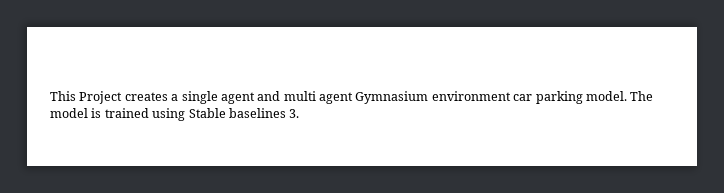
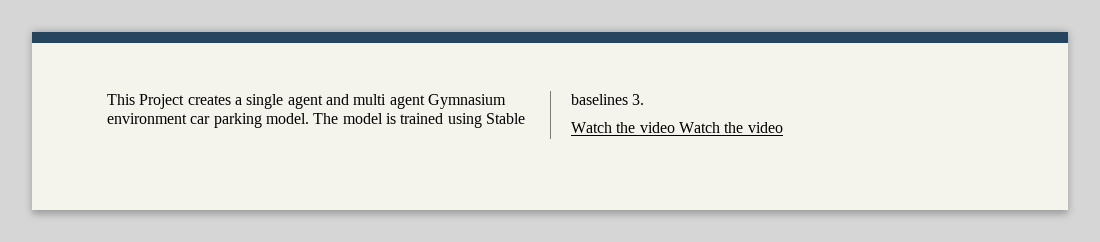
+ Watch the video Watch the video

